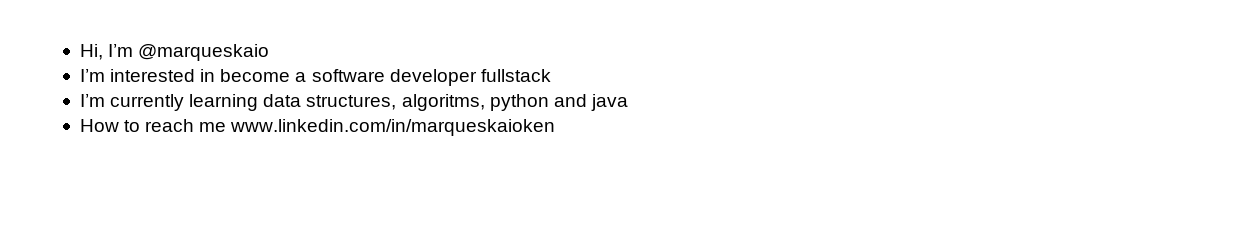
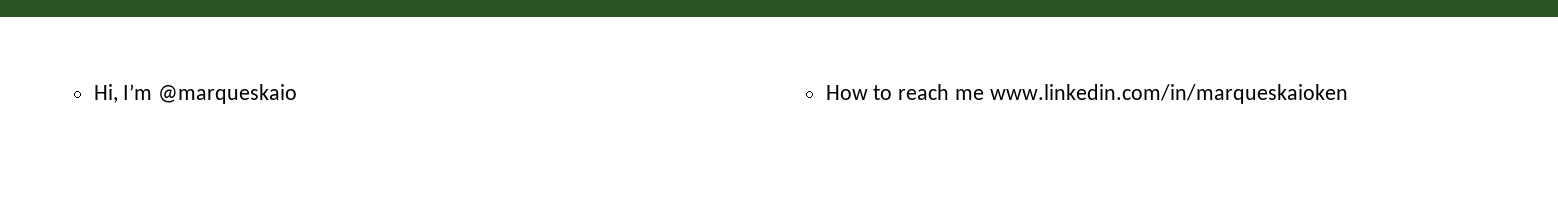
- I’m interested in become a software developer fullstack
- I’m currently learning data structures, algoritms, python and java

